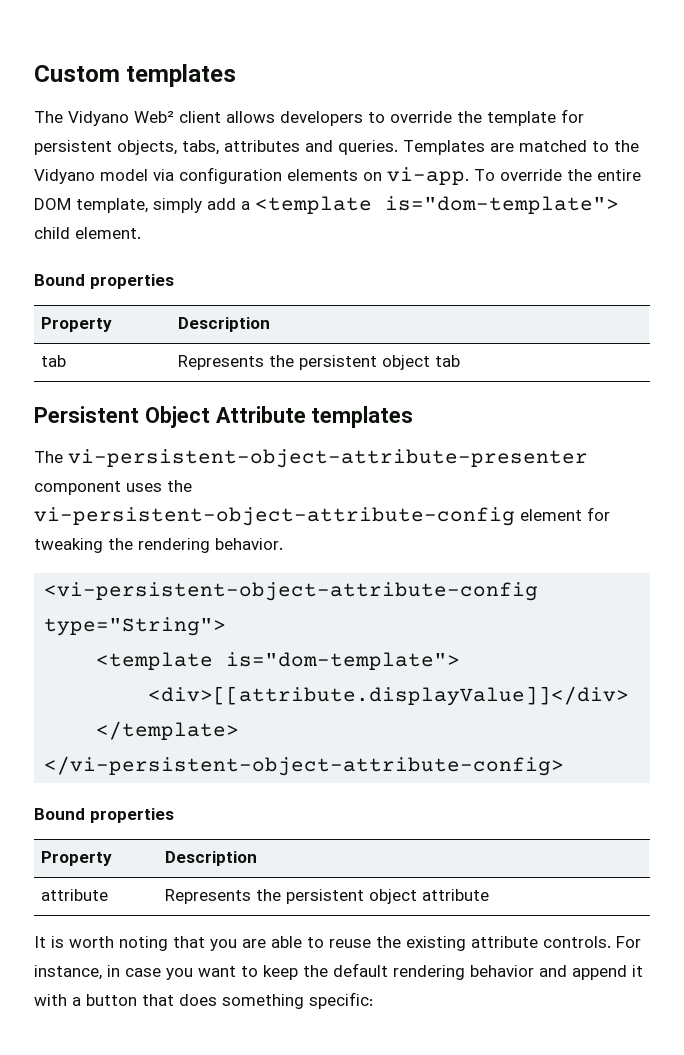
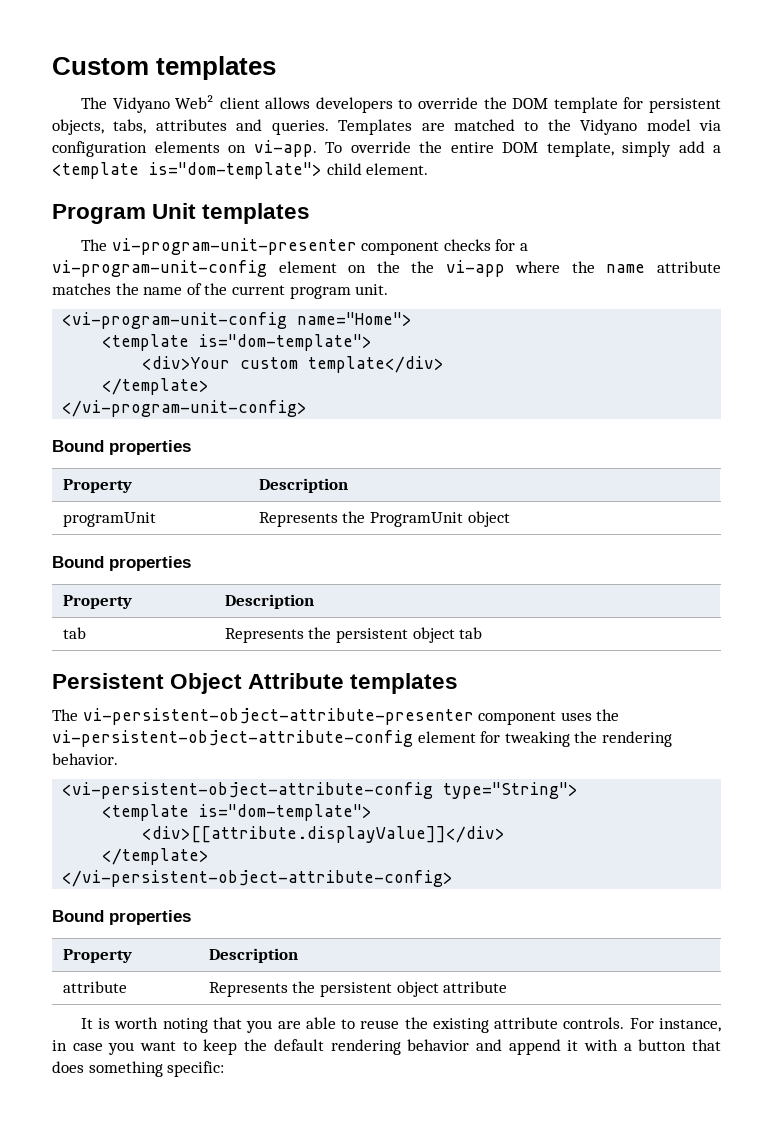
- The Vidyano Web² client allows developers to override the template for persistent objects, tabs, attributes and queries.
+ The Vidyano Web² client allows developers to override the DOM template for persistent objects, tabs, attributes and queries.
+ Program Unit templates
+ The vi-program-unit-presenter component checks for a vi-program-unit-config element on the the vi-app where the name attribute matches the name of the current program unit.
+ <vi-program-unit-config name="Home">
+ <template is="dom-template">
+ <div>Your custom template</div>
+ </template>
+ </vi-program-unit-config>
+ Bound properties
+ Property | Description
+ programUnit | Represents the ProgramUnit object

